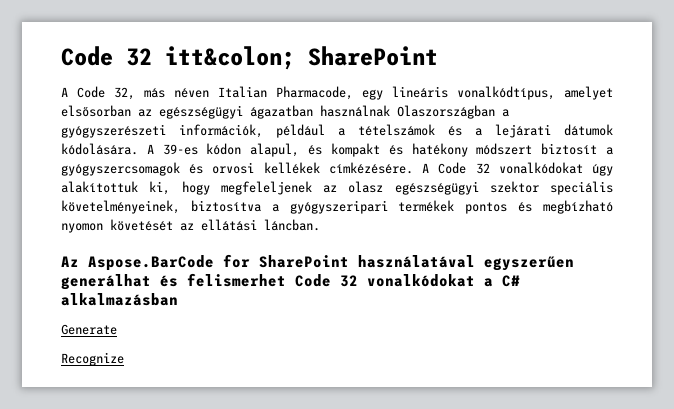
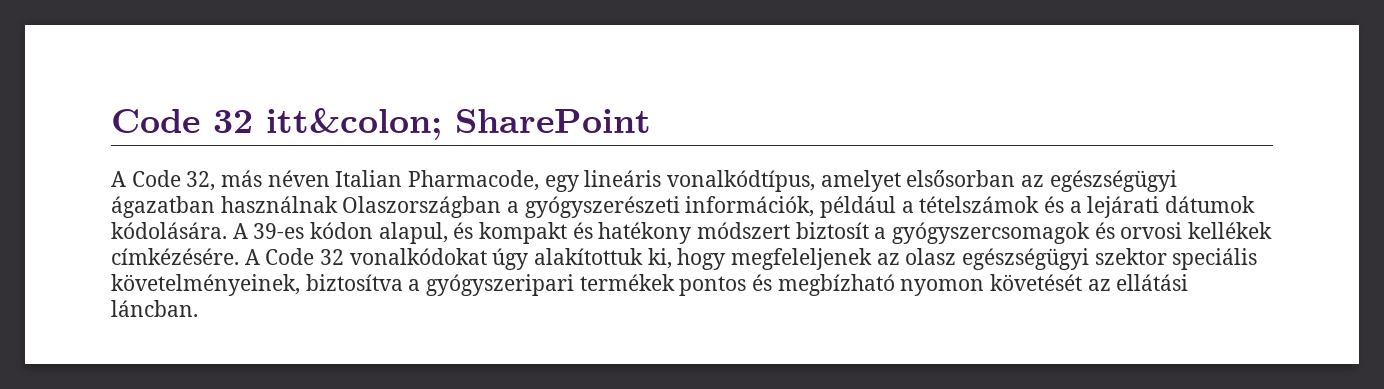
- Az Aspose.BarCode for SharePoint használatával egyszerűen generálhat és felismerhet Code 32 vonalkódokat a C# alkalmazásban
- Generate
- Recognize

